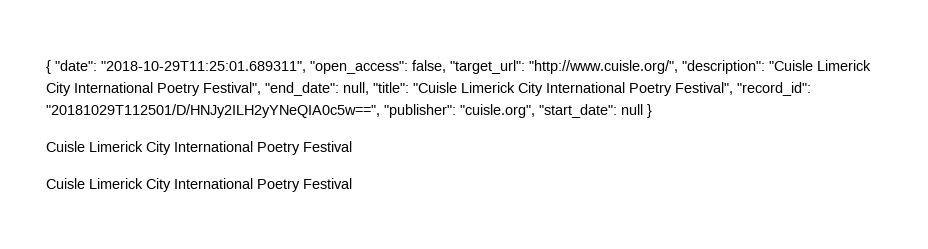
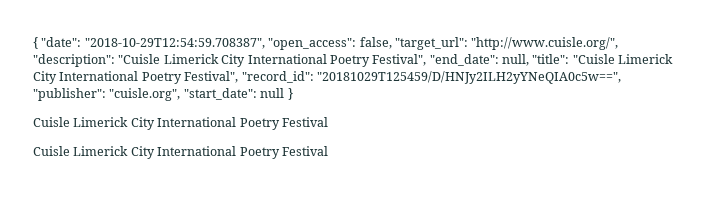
- { "date": "2018-10-29T11:25:01.689311", "open_access": false, "target_url": "http://www.cuisle.org/", "description": "Cuisle Limerick City International Poetry Festival", "end_date": null, "title": "Cuisle Limerick City International Poetry Festival", "record_id": "20181029T112501/D/HNJy2ILH2yYNeQIA0c5w==", "publisher": "cuisle.org", "start_date": null }
+ { "date": "2018-10-29T12:54:59.708387", "open_access": false, "target_url": "http://www.cuisle.org/", "description": "Cuisle Limerick City International Poetry Festival", "end_date": null, "title": "Cuisle Limerick City International Poetry Festival", "record_id": "20181029T125459/D/HNJy2ILH2yYNeQIA0c5w==", "publisher": "cuisle.org", "start_date": null }

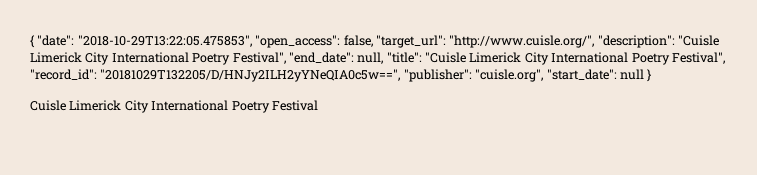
- { "date": "2018-10-29T12:54:59.708387", "open_access": false, "target_url": "http://www.cuisle.org/", "description": "Cuisle Limerick City International Poetry Festival", "end_date": null, "title": "Cuisle Limerick City International Poetry Festival", "record_id": "20181029T125459/D/HNJy2ILH2yYNeQIA0c5w==", "publisher": "cuisle.org", "start_date": null }
- Cuisle Limerick City International Poetry Festival
+ { "date": "2018-10-29T13:22:05.475853", "open_access": false, "target_url": "http://www.cuisle.org/", "description": "Cuisle Limerick City International Poetry Festival", "end_date": null, "title": "Cuisle Limerick City International Poetry Festival", "record_id": "20181029T132205/D/HNJy2ILH2yYNeQIA0c5w==", "publisher": "cuisle.org", "start_date": null }

